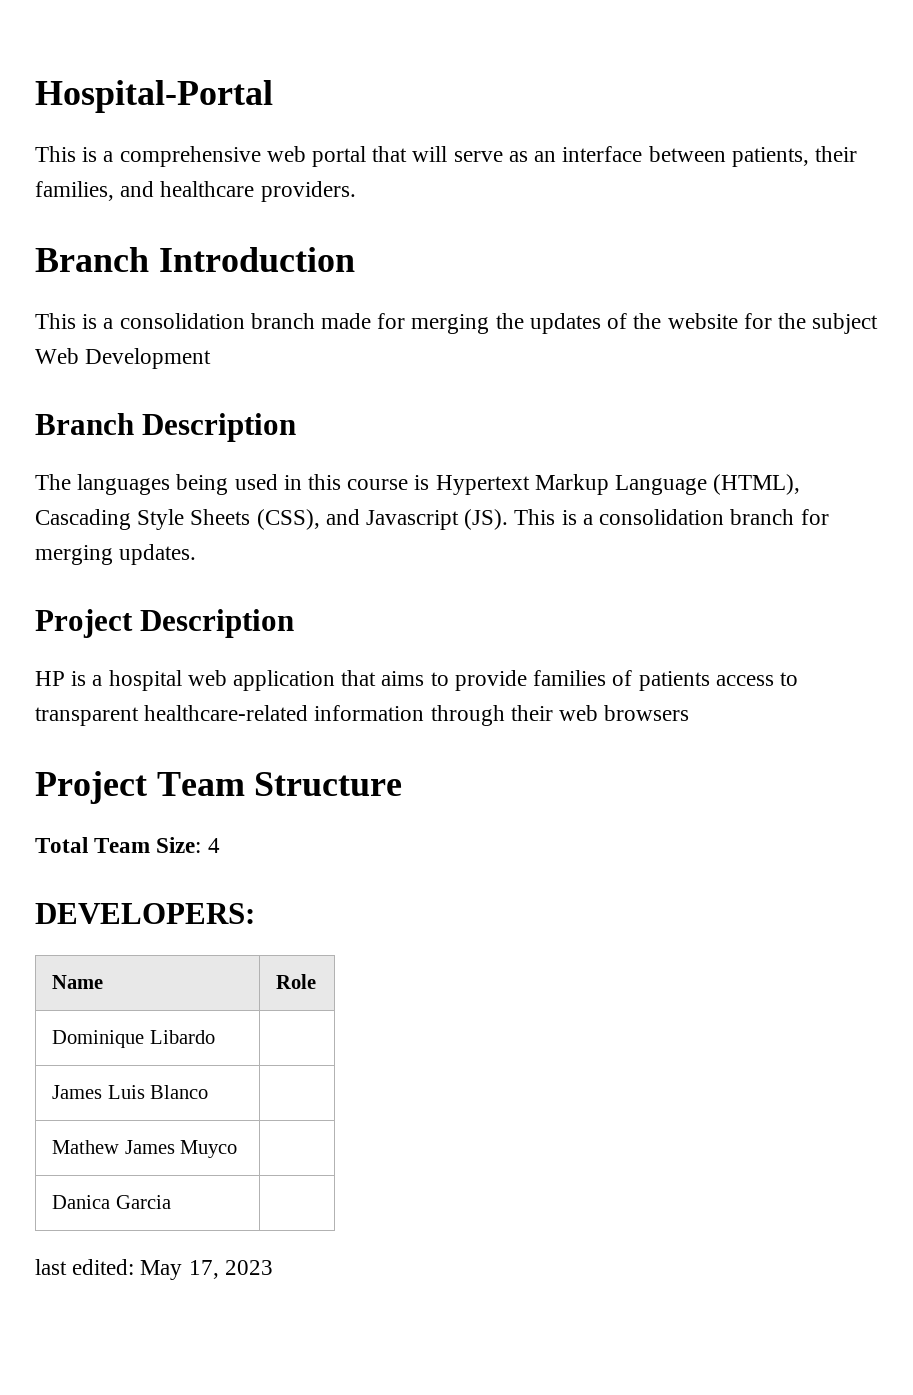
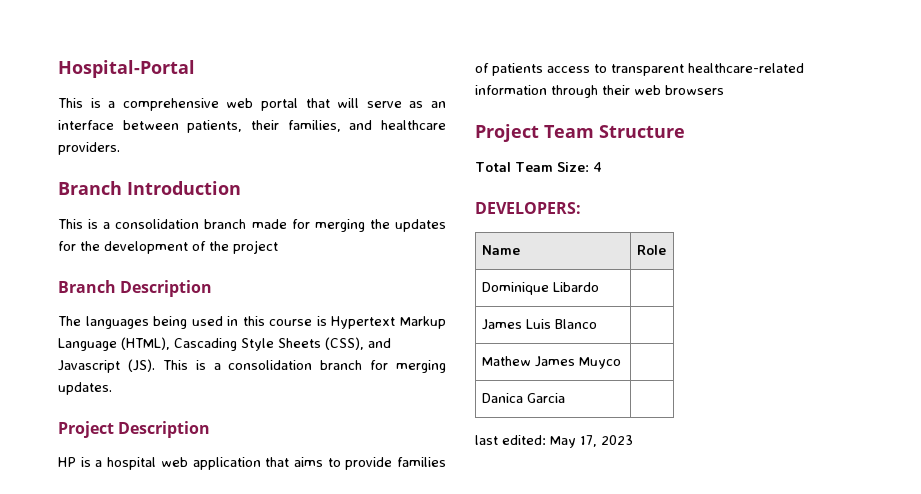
- This is a consolidation branch made for merging the updates of the website for the subject Web Development
+ This is a consolidation branch made for merging the updates for the development of the project

